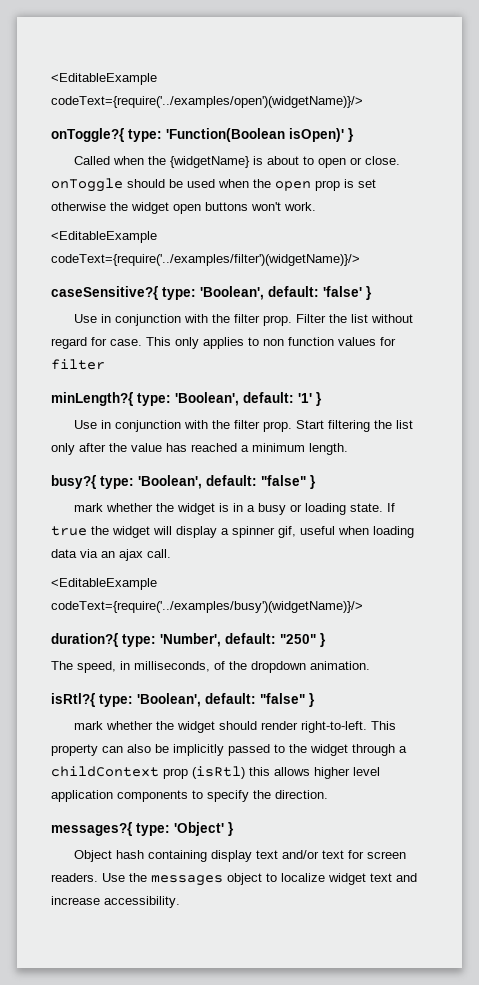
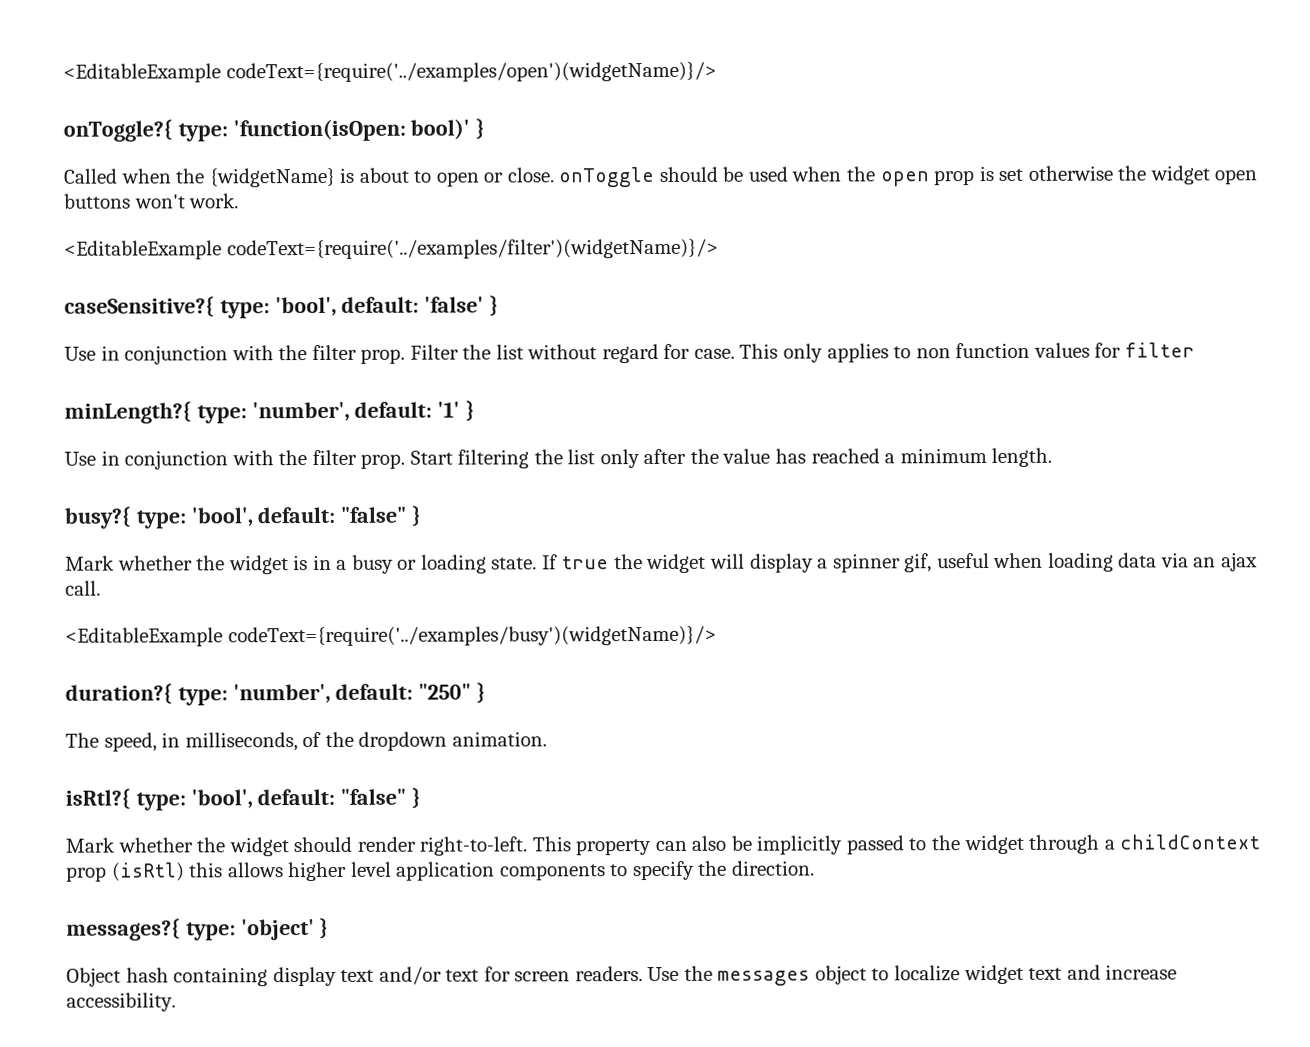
- onToggle?{ type: 'Function(Boolean isOpen)' }
+ onToggle?{ type: 'function(isOpen: bool)' }
- caseSensitive?{ type: 'Boolean', default: 'false' }
+ caseSensitive?{ type: 'bool', default: 'false' }
- minLength?{ type: 'Boolean', default: '1' }
+ minLength?{ type: 'number', default: '1' }
- busy?{ type: 'Boolean', default: "false" }
- mark whether the widget is in a busy or loading state.
+ busy?{ type: 'bool', default: "false" }
+ Mark whether the widget is in a busy or loading state.
- duration?{ type: 'Number', default: "250" }
+ duration?{ type: 'number', default: "250" }
- isRtl?{ type: 'Boolean', default: "false" }
- mark whether the widget should render right-to-left.
+ isRtl?{ type: 'bool', default: "false" }
+ Mark whether the widget should render right-to-left.
- messages?{ type: 'Object' }
+ messages?{ type: 'object' }

